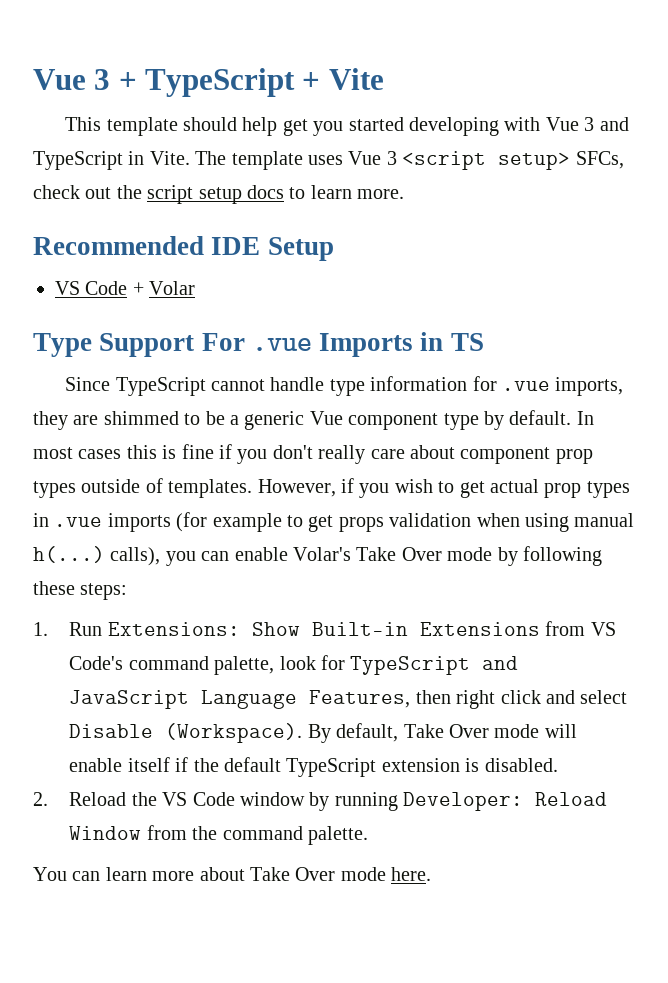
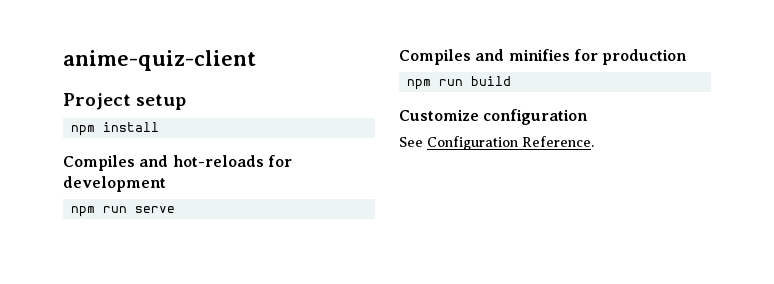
- Vue 3 + TypeScript + Vite
- This template should help get you started developing with Vue 3 and TypeScript in Vite. The template uses Vue 3 <script setup> SFCs, check out the script setup docs to learn more.
- Recommended IDE Setup
- VS Code + Volar
- Type Support For .vue Imports in TS
- Since TypeScript cannot handle type information for .vue imports, they are shimmed to be a generic Vue component type by default. In most cases this is fine if you don't really care about component prop types outside of templates. However, if you wish to get actual prop types in .vue imports (for example to get props validation when using manual h(...) calls), you can enable Volar's Take Over mode by following these steps:
- 1. Run Extensions: Show Built-in Extensions from VS Code's command palette, look for TypeScript and JavaScript Language Features, then right click and select Disable (Workspace). By default, Take Over mode will enable itself if the default TypeScript extension is disabled.
- 2. Reload the VS Code window by running Developer: Reload Window from the command palette.
- You can learn more about Take Over mode here.
+ anime-quiz-client
+ Project setup
+ npm install
+ Compiles and hot-reloads for development
+ npm run serve
+ Compiles and minifies for production
+ npm run build
+ Customize configuration
+ See Configuration Reference.

